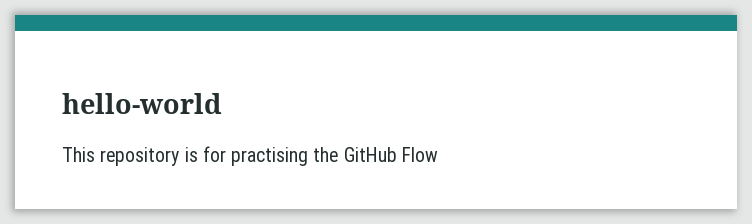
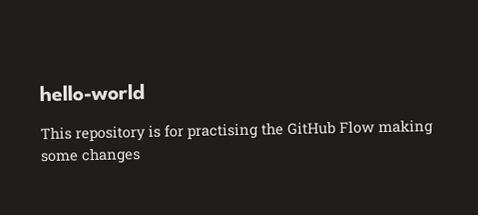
- This repository is for practising the GitHub Flow
+ This repository is for practising the GitHub Flow making some changes

